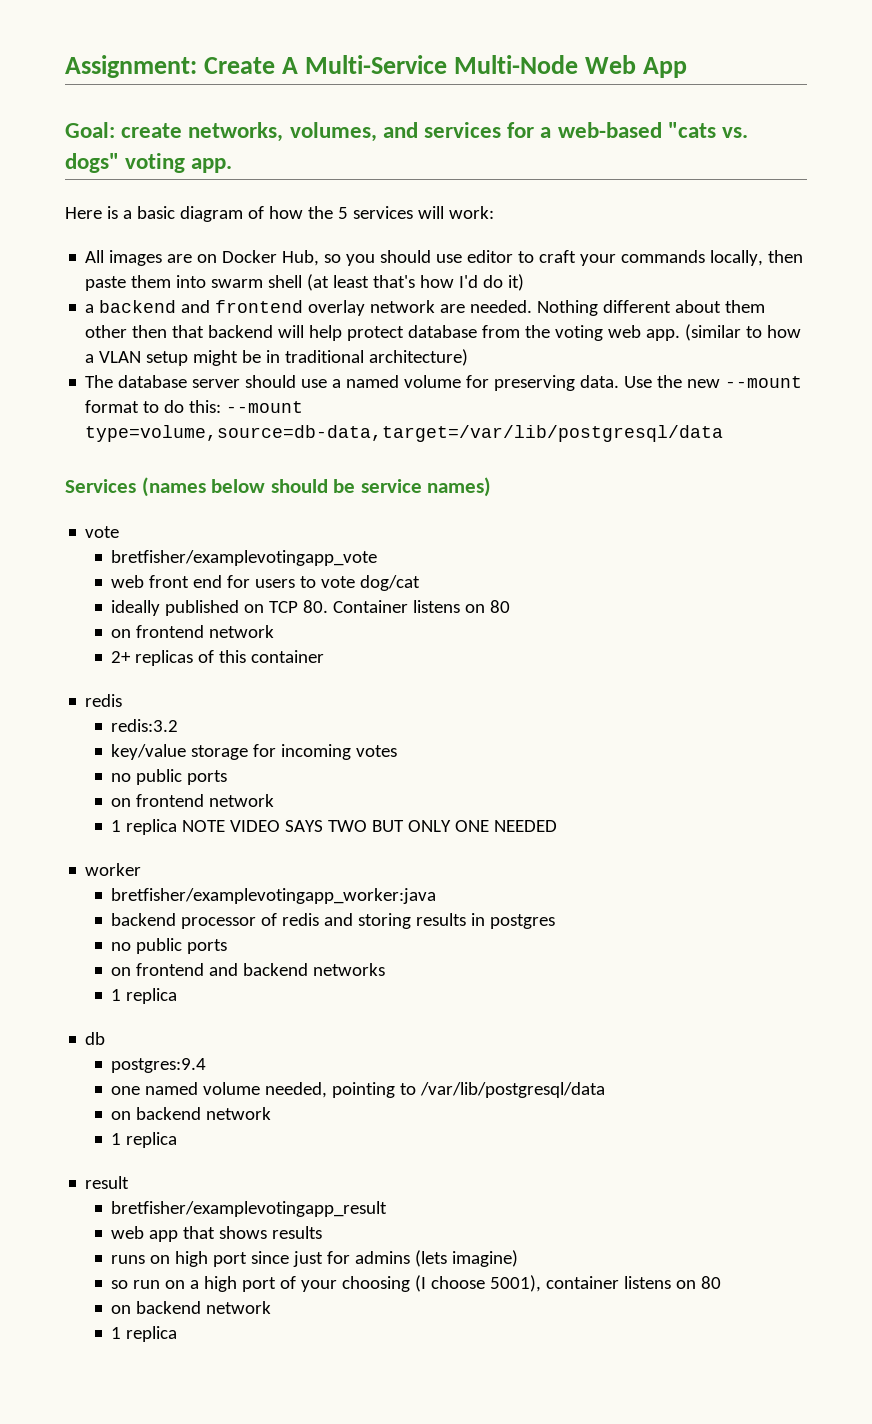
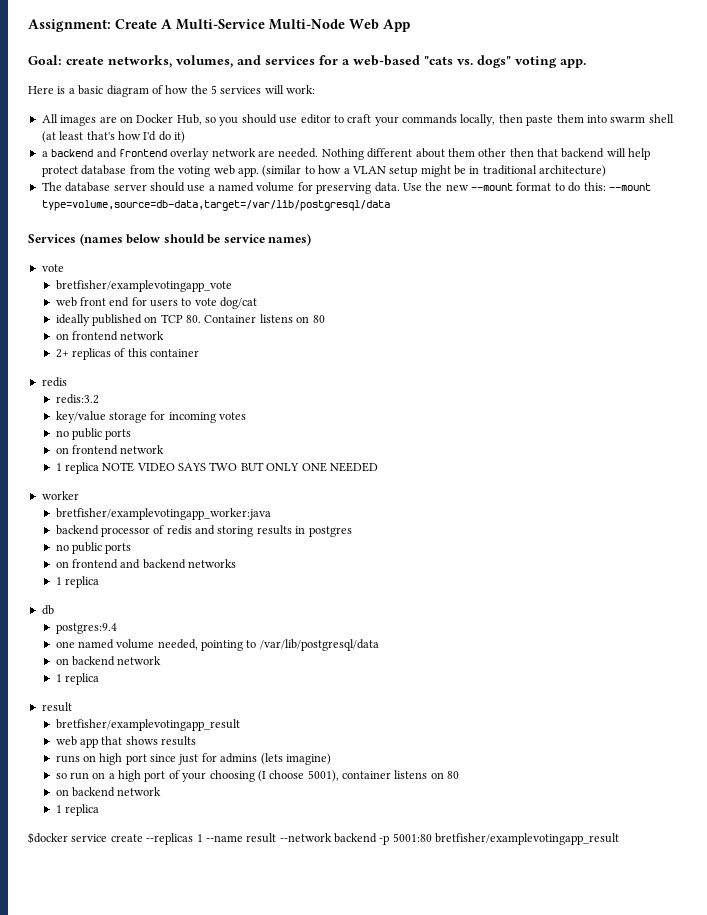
+ $docker service create --replicas 1 --name result --network backend -p 5001:80 bretfisher/examplevotingapp_result

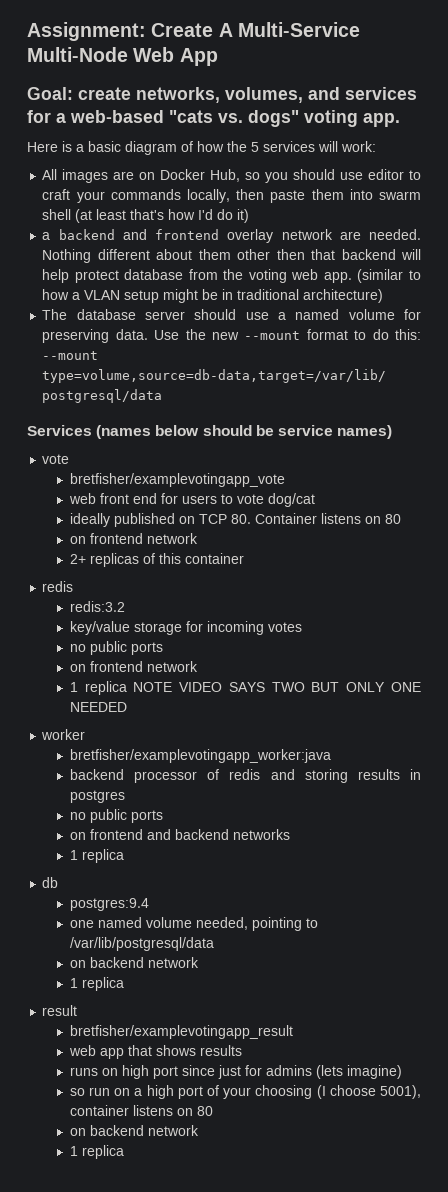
- $docker service create --replicas 1 --name result --network backend -p 5001:80 bretfisher/examplevotingapp_result

